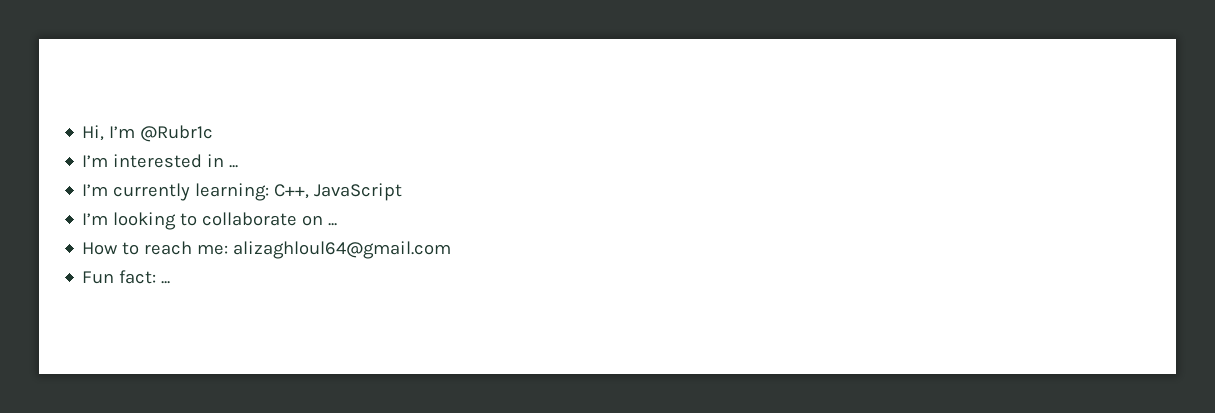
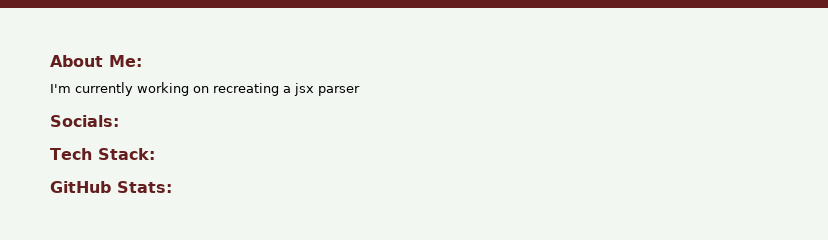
- Hi, I’m @Rubr1c
- I’m interested in ...
- I’m currently learning: C++, JavaScript
- I’m looking to collaborate on ...
- How to reach me: alizaghloul64@gmail.com
- Fun fact: ...
+ About Me:
+ I'm currently working on recreating a jsx parser
+ Socials:
+ Tech Stack:
+ GitHub Stats:

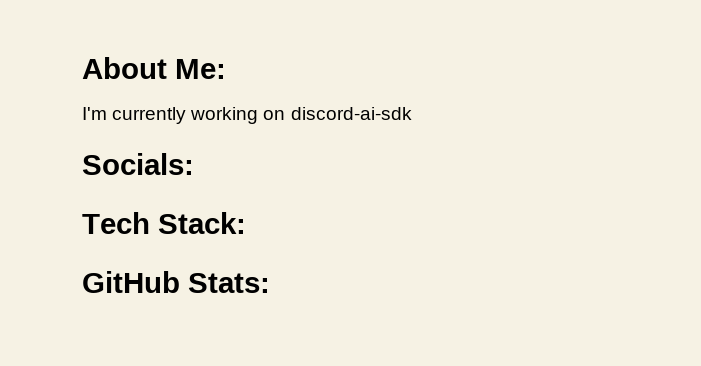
- I'm currently working on recreating a jsx parser
+ I'm currently working on discord-ai-sdk

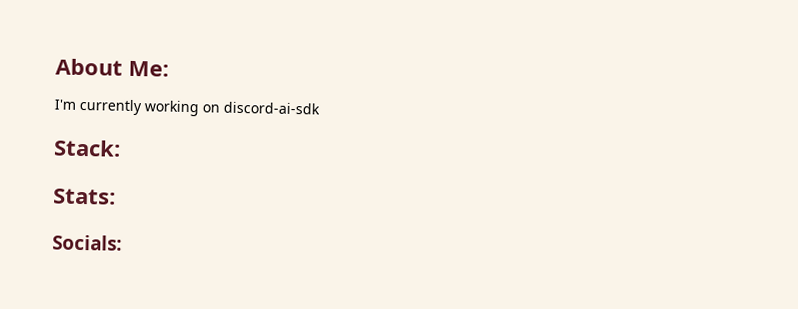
- Socials:
- Tech Stack:
+ Stack:
- GitHub Stats:
+ Stats:
+ Socials:

